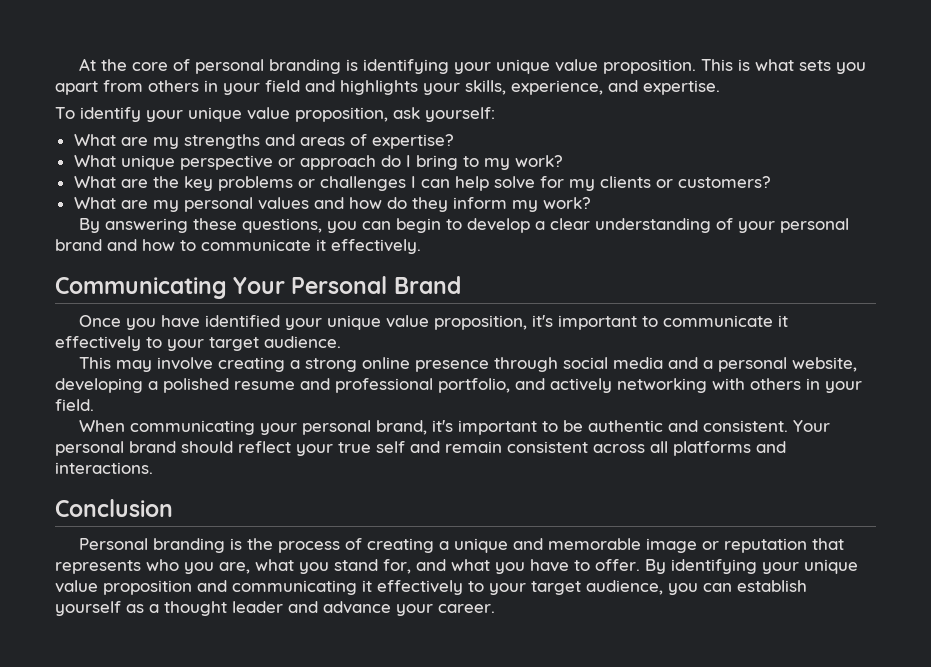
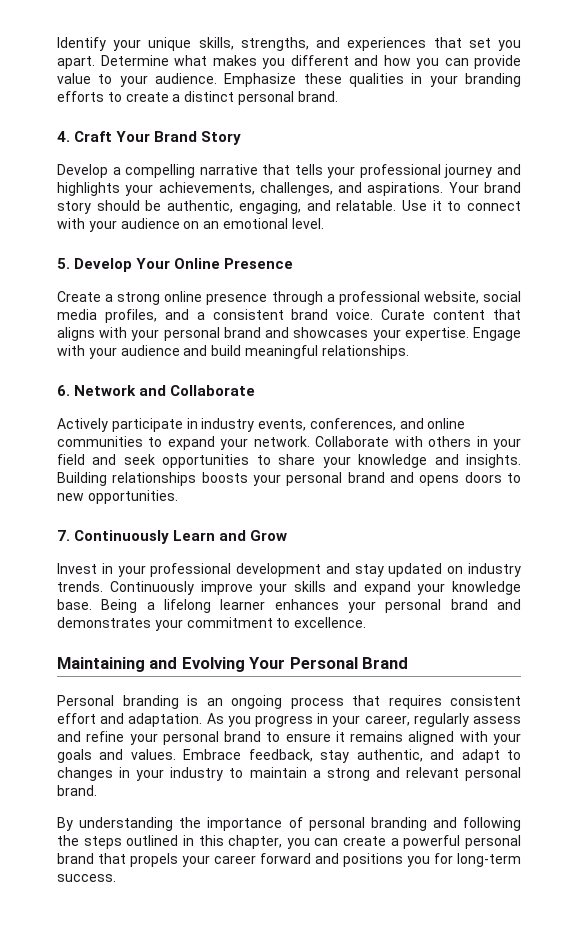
- At the core of personal branding is identifying your unique value proposition. This is what sets you apart from others in your field and highlights your skills, experience, and expertise.
- To identify your unique value proposition, ask yourself:
- What are my strengths and areas of expertise?
- What unique perspective or approach do I bring to my work?
- What are the key problems or challenges I can help solve for my clients or customers?
- What are my personal values and how do they inform my work?
- By answering these questions, you can begin to develop a clear understanding of your personal brand and how to communicate it effectively.
- Communicating Your Personal Brand
- Once you have identified your unique value proposition, it's important to communicate it effectively to your target audience.
- This may involve creating a strong online presence through social media and a personal website, developing a polished resume and professional portfolio, and actively networking with others in your field.
- When communicating your personal brand, it's important to be authentic and consistent. Your personal brand should reflect your true self and remain consistent across all platforms and interactions.
- Conclusion
- Personal branding is the process of creating a unique and memorable image or reputation that represents who you are, what you stand for, and what you have to offer. By identifying your unique value proposition and communicating it effectively to your target audience, you can establish yourself as a thought leader and advance your career.
+ Identify your unique skills, strengths, and experiences that set you apart. Determine what makes you different and how you can provide value to your audience. Emphasize these qualities in your branding efforts to create a distinct personal brand.
+ 4. Craft Your Brand Story
+ Develop a compelling narrative that tells your professional journey and highlights your achievements, challenges, and aspirations. Your brand story should be authentic, engaging, and relatable. Use it to connect with your audience on an emotional level.
+ 5. Develop Your Online Presence
+ Create a strong online presence through a professional website, social media profiles, and a consistent brand voice. Curate content that aligns with your personal brand and showcases your expertise. Engage with your audience and build meaningful relationships.
+ 6. Network and Collaborate
+ Actively participate in industry events, conferences, and online communities to expand your network. Collaborate with others in your field and seek opportunities to share your knowledge and insights. Building relationships boosts your personal brand and opens doors to new opportunities.
+ 7. Continuously Learn and Grow
+ Invest in your professional development and stay updated on industry trends. Continuously improve your skills and expand your knowledge base. Being a lifelong learner enhances your personal brand and demonstrates your commitment to excellence.
+ Maintaining and Evolving Your Personal Brand
+ Personal branding is an ongoing process that requires consistent effort and adaptation. As you progress in your career, regularly assess and refine your personal brand to ensure it remains aligned with your goals and values. Embrace feedback, stay authentic, and adapt to changes in your industry to maintain a strong and relevant personal brand.
+ By understanding the importance of personal branding and following the steps outlined in this chapter, you can create a powerful personal brand that propels your career forward and positions you for long-term success.

